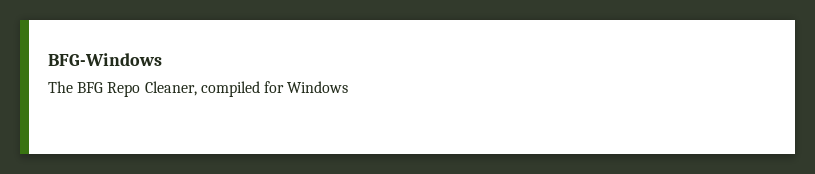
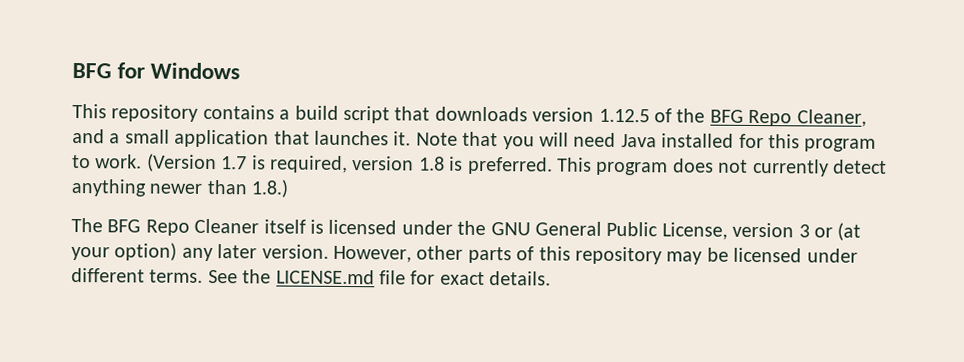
- BFG-Windows
- The BFG Repo Cleaner, compiled for Windows
+ BFG for Windows
+ This repository contains a build script that downloads version 1.12.5 of the BFG Repo Cleaner, and a small application that launches it. Note that you will need Java installed for this program to work. (Version 1.7 is required, version 1.8 is preferred. This program does not currently detect anything newer than 1.8.)
+ The BFG Repo Cleaner itself is licensed under the GNU General Public License, version 3 or (at your option) any later version. However, other parts of this repository may be licensed under different terms. See the LICENSE.md file for exact details.

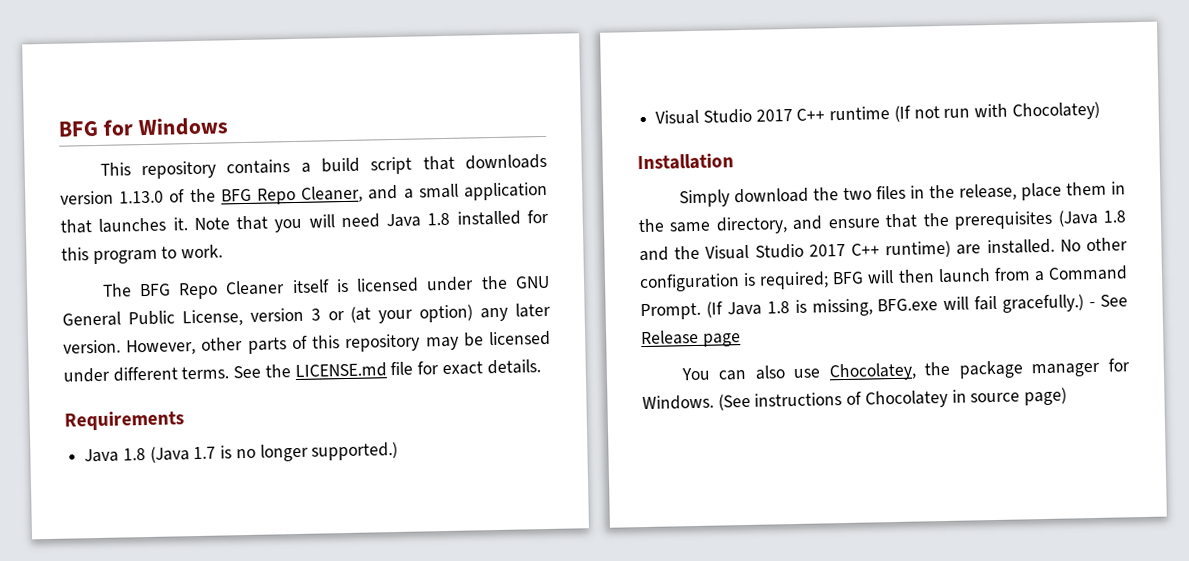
- This repository contains a build script that downloads version 1.12.5 of the BFG Repo Cleaner, and a small application that launches it.
+ This repository contains a build script that downloads version 1.13.0 of the BFG Repo Cleaner, and a small application that launches it.
- Note that you will need Java installed for this program to work. (Version 1.7 is required, version 1.8 is preferred. This program does not currently detect anything newer than 1.8.)
+ Note that you will need Java 1.8 installed for this program to work.
+ Requirements
+ Java 1.8 (Java 1.7 is no longer supported.)
+ Visual Studio 2017 C++ runtime (If not run with Chocolatey)
+ Installation
+ Simply download the two files in the release, place them in the same directory, and ensure that the prerequisites (Java 1.8 and the Visual Studio 2017 C++ runtime) are installed. No other configuration is required; BFG will then launch from a Command Prompt. (If Java 1.8 is missing, BFG.exe will fail gracefully.) - See Release page
+ You can also use Chocolatey, the package manager for Windows. (See instructions of Chocolatey in source page)

